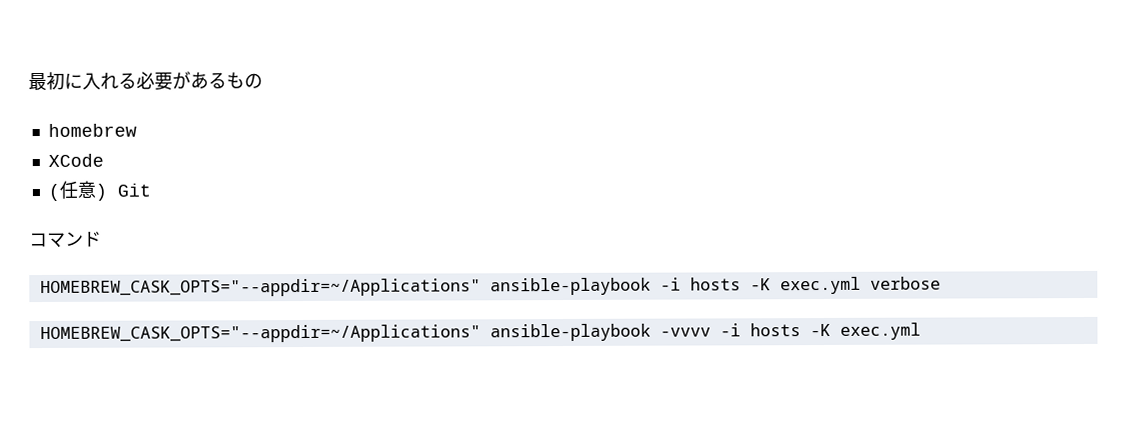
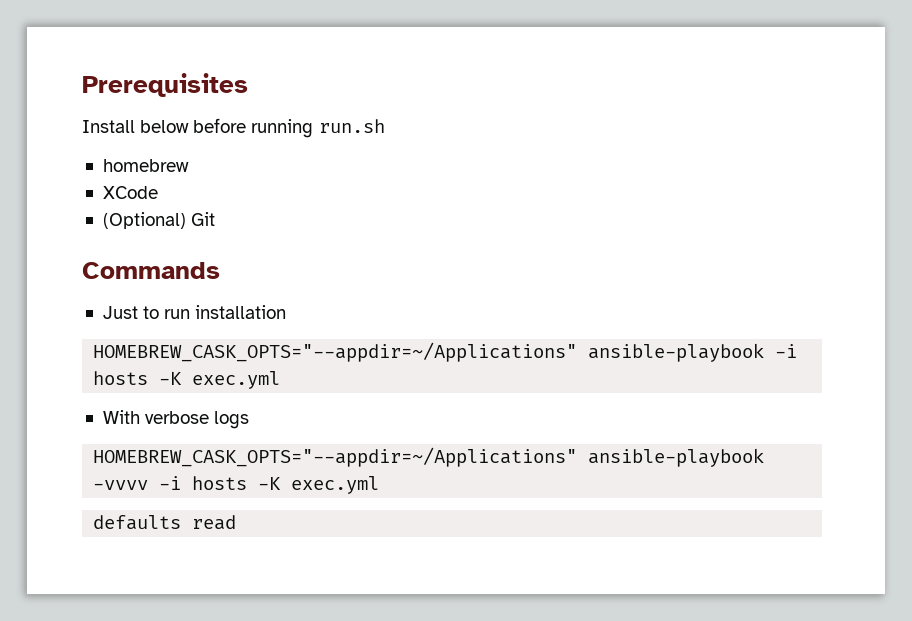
- 最初に入れる必要があるもの
+ Prerequisites
+ Install below before running run.sh
  homebrew
  XCode
- (任意) Git
- コマンド
+ (Optional) Git
+ Commands
+ Just to run installation
- HOMEBREW_CASK_OPTS="--appdir=~/Applications" ansible-playbook -i hosts -K exec.yml verbose
+ HOMEBREW_CASK_OPTS="--appdir=~/Applications" ansible-playbook -i hosts -K exec.yml
+ With verbose logs
+ defaults read

